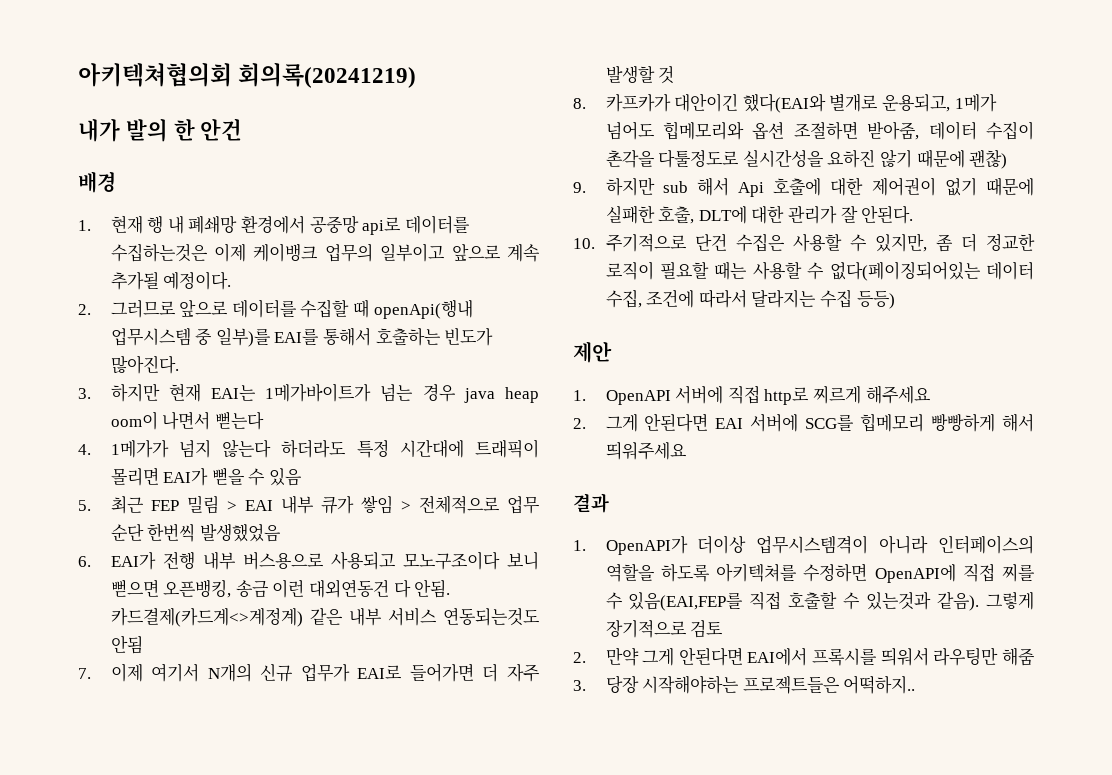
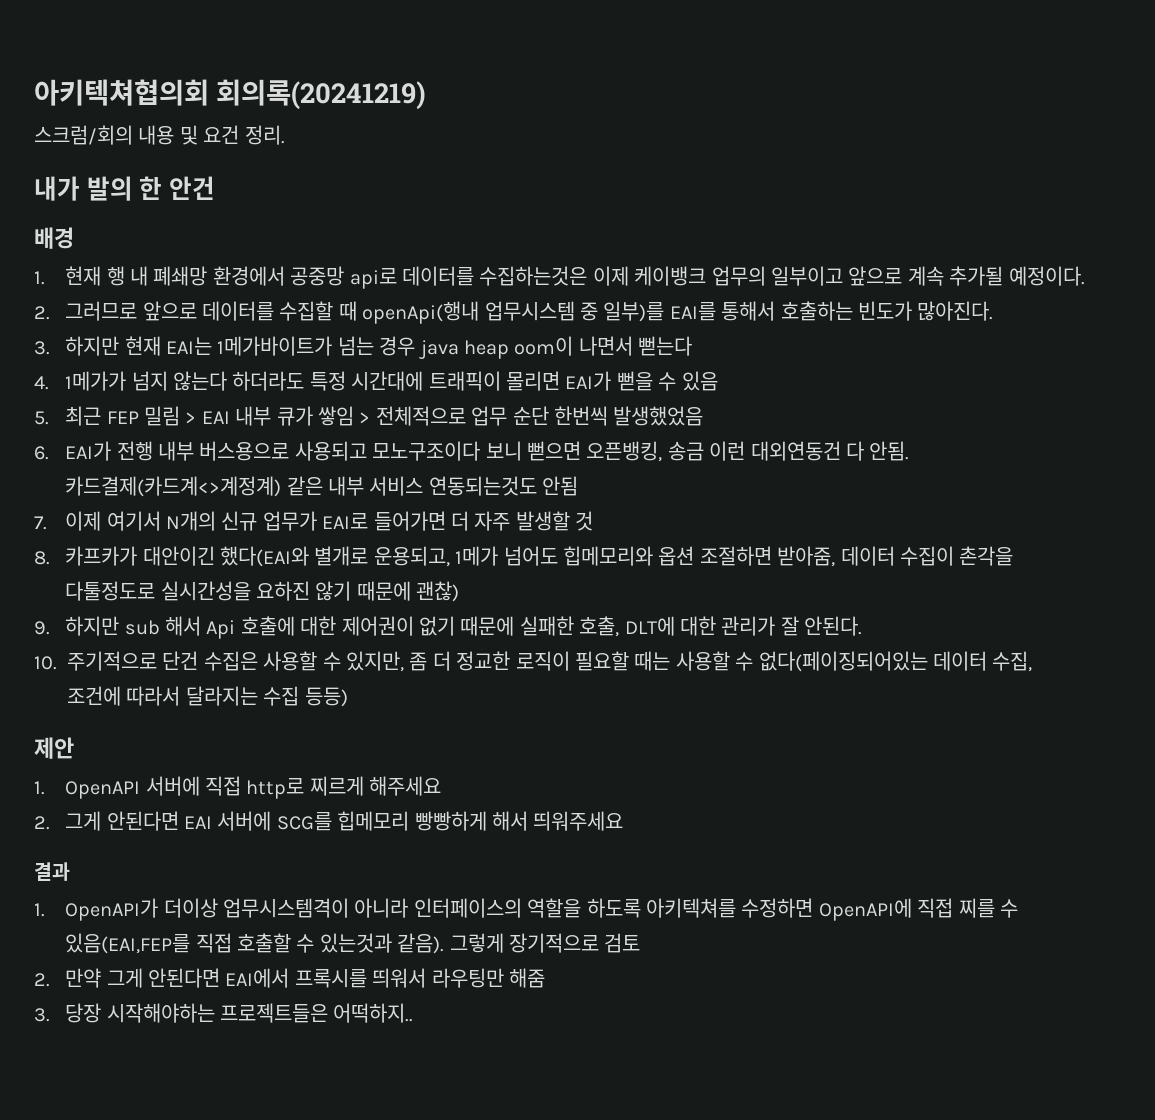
+ 스크럼/회의 내용 및 요건 정리.

